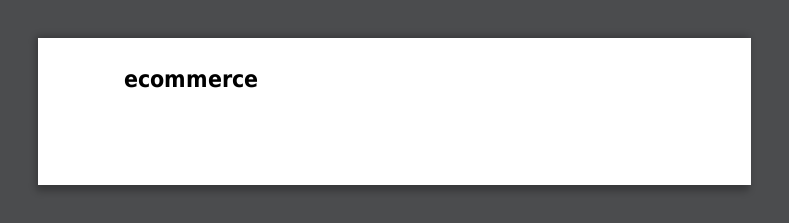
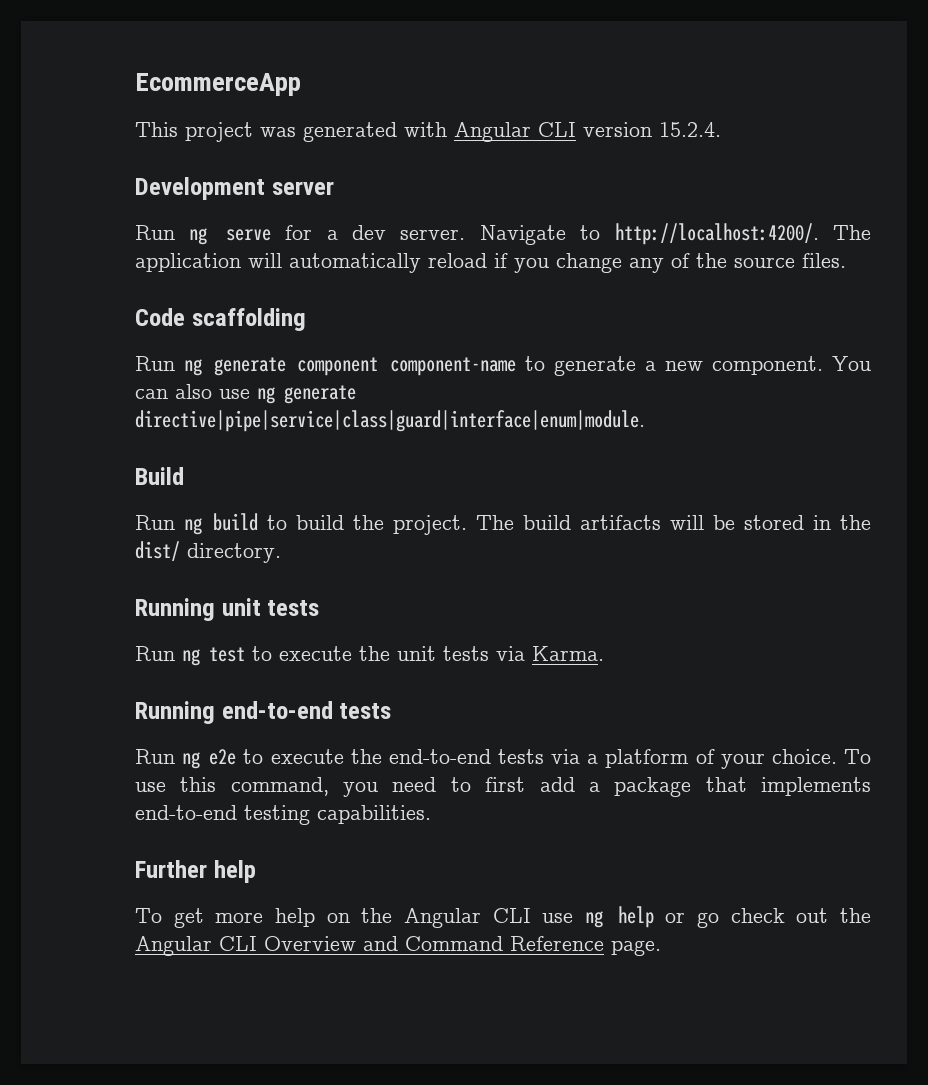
- ecommerce
+ EcommerceApp
+ This project was generated with Angular CLI version 15.2.4.
+ Development server
+ Run ng serve for a dev server. Navigate to http://localhost:4200/. The application will automatically reload if you change any of the source files.
+ Code scaffolding
+ Run ng generate component component-name to generate a new component. You can also use ng generate directive|pipe|service|class|guard|interface|enum|module.
+ Build
+ Run ng build to build the project. The build artifacts will be stored in the dist/ directory.
+ Running unit tests
+ Run ng test to execute the unit tests via Karma.
+ Running end-to-end tests
+ Run ng e2e to execute the end-to-end tests via a platform of your choice. To use this command, you need to first add a package that implements end-to-end testing capabilities.
+ Further help
+ To get more help on the Angular CLI use ng help or go check out the Angular CLI Overview and Command Reference page.

